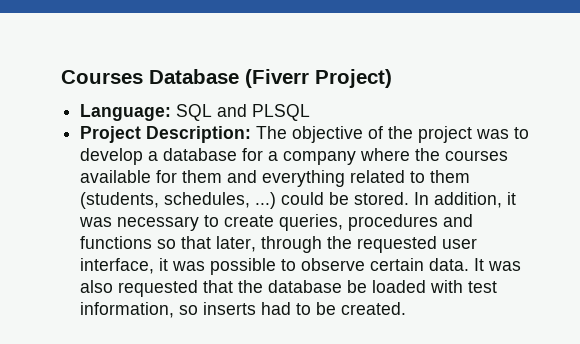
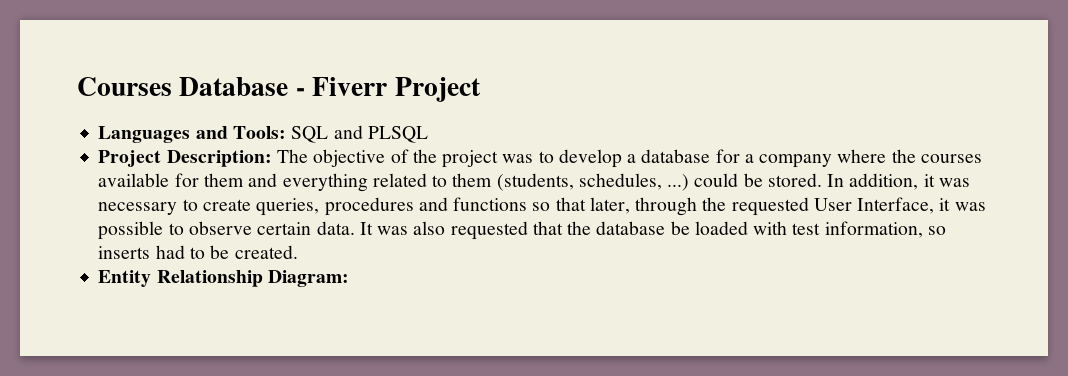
- Courses Database (Fiverr Project)
- Language: SQL and PLSQL
+ Courses Database - Fiverr Project
+ Languages and Tools: SQL and PLSQL
- In addition, it was necessary to create queries, procedures and functions so that later, through the requested user interface, it was possible to observe certain data.
+ In addition, it was necessary to create queries, procedures and functions so that later, through the requested User Interface, it was possible to observe certain data.
+ Entity Relationship Diagram:

